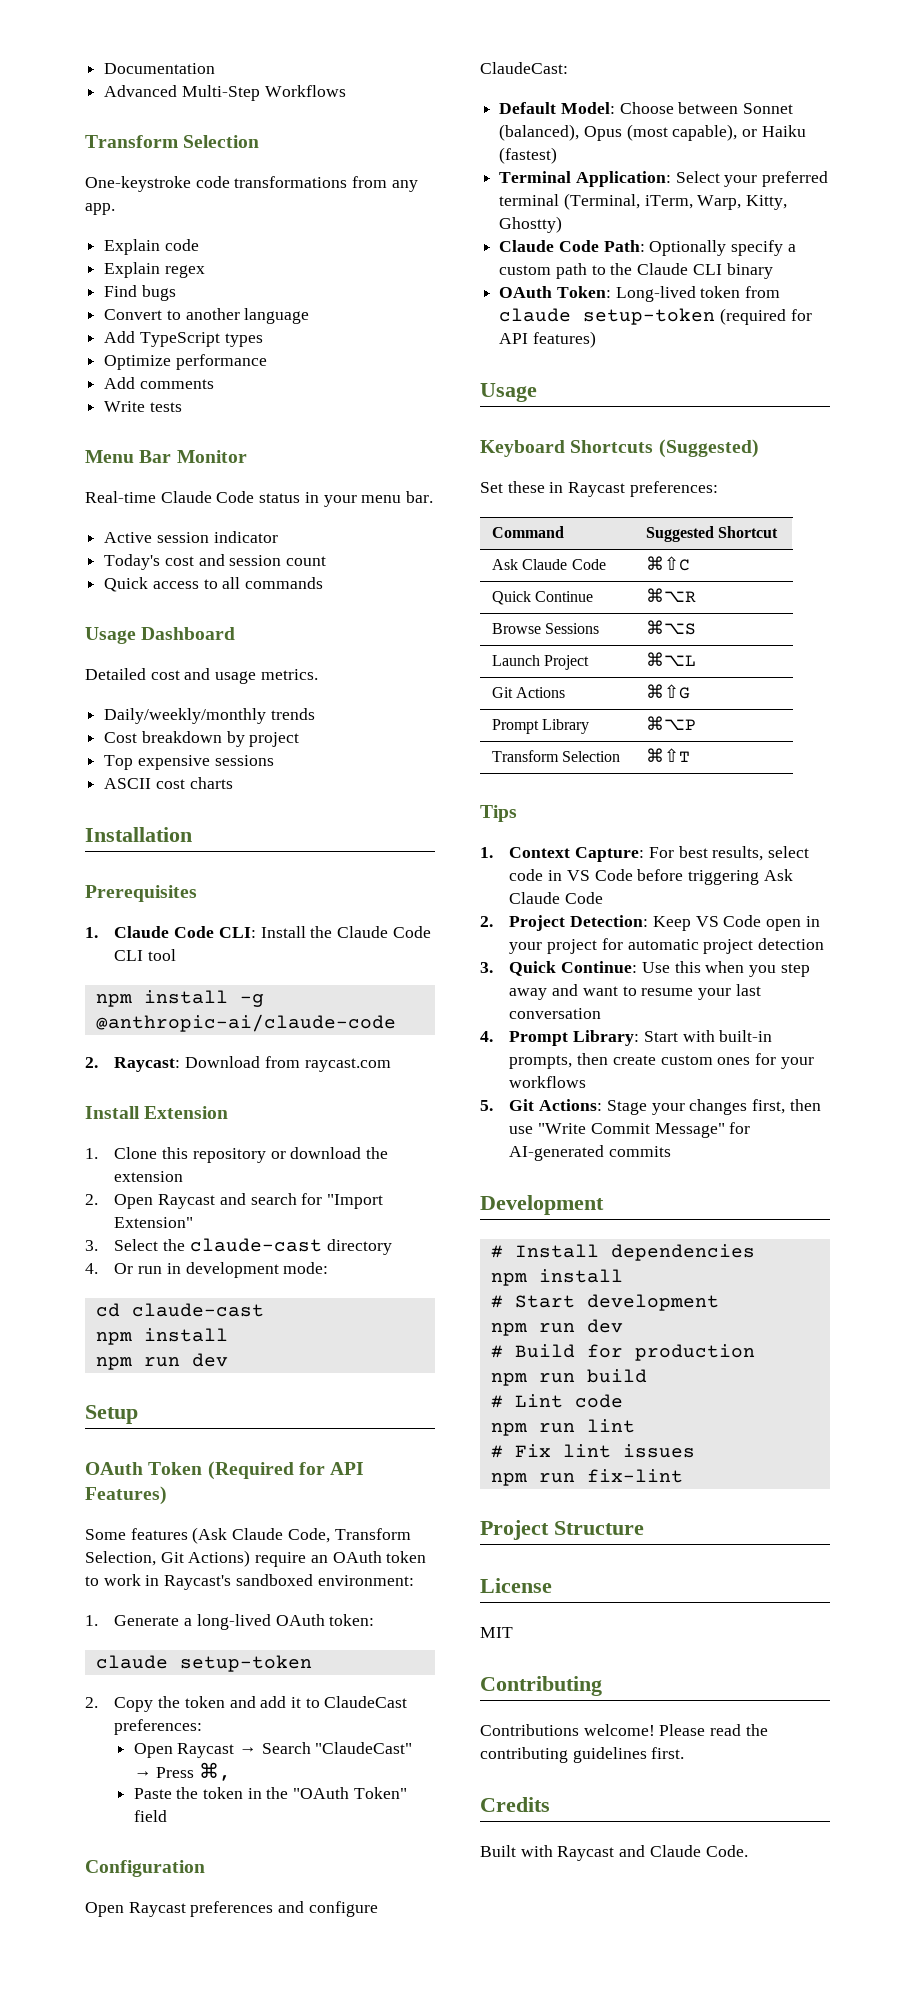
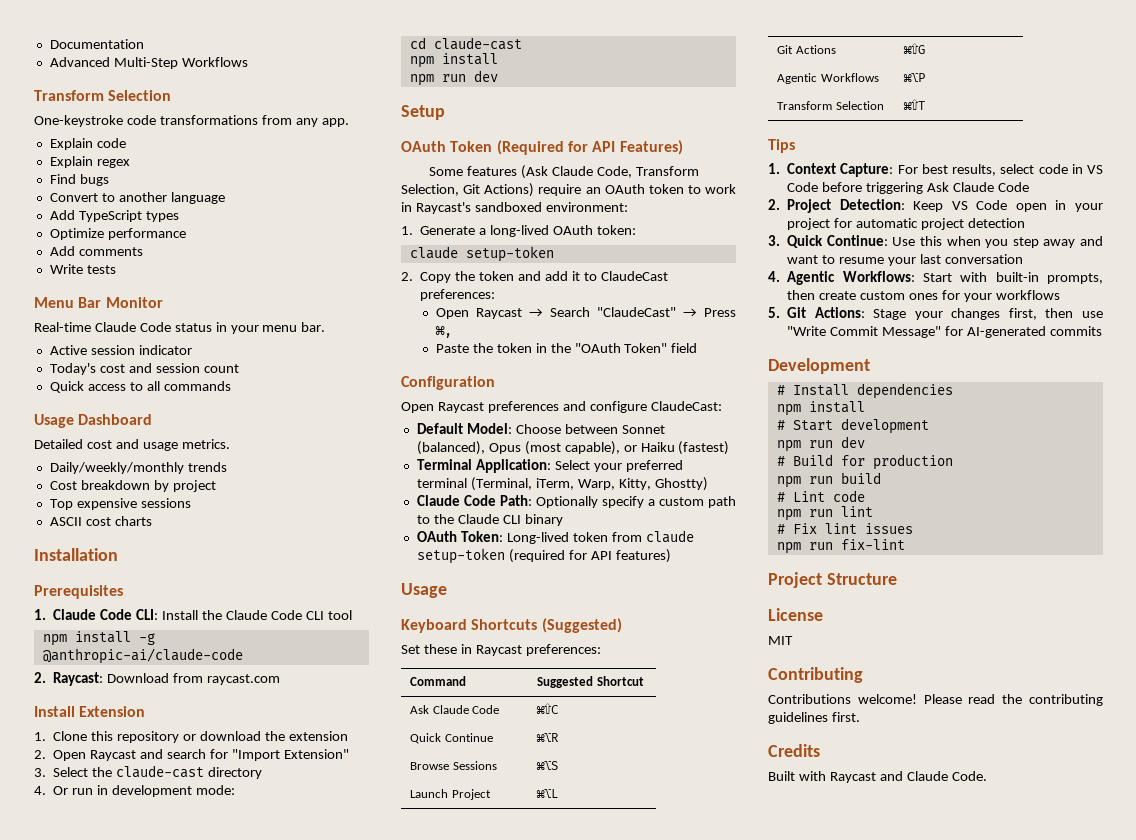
- Prompt Library | ⌘⌥P
+ Agentic Workflows | ⌘⌥P
- 4. Prompt Library: Start with built-in prompts, then create custom ones for your workflows
+ 4. Agentic Workflows: Start with built-in prompts, then create custom ones for your workflows

